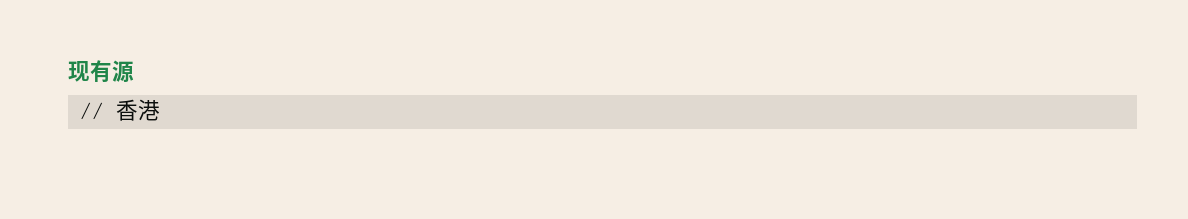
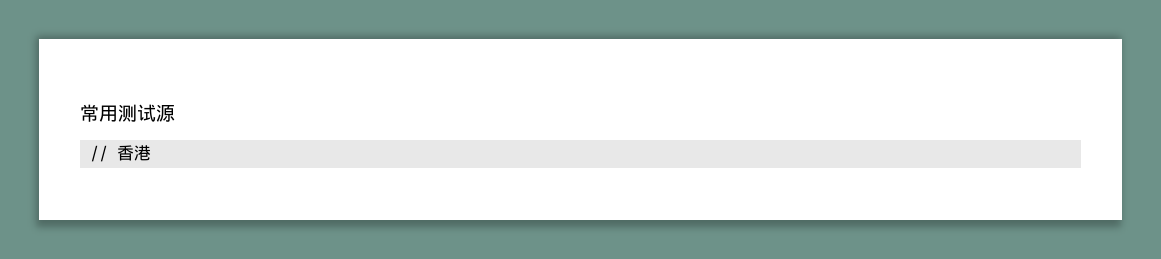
- 现有源
+ 常用测试源

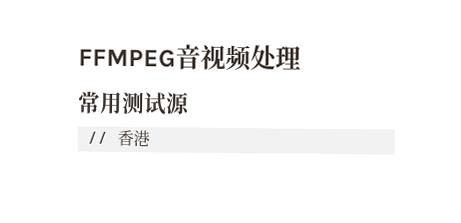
+ FFMPEG音视频处理

